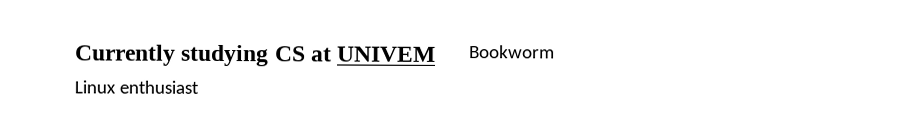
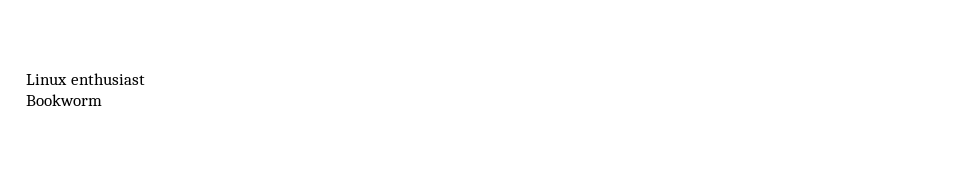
- Currently studying CS at UNIVEM

